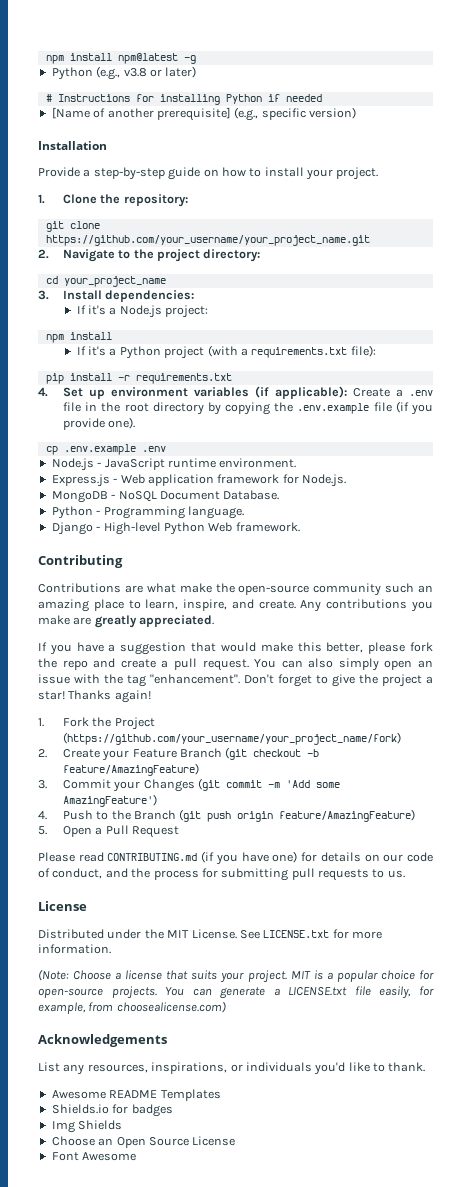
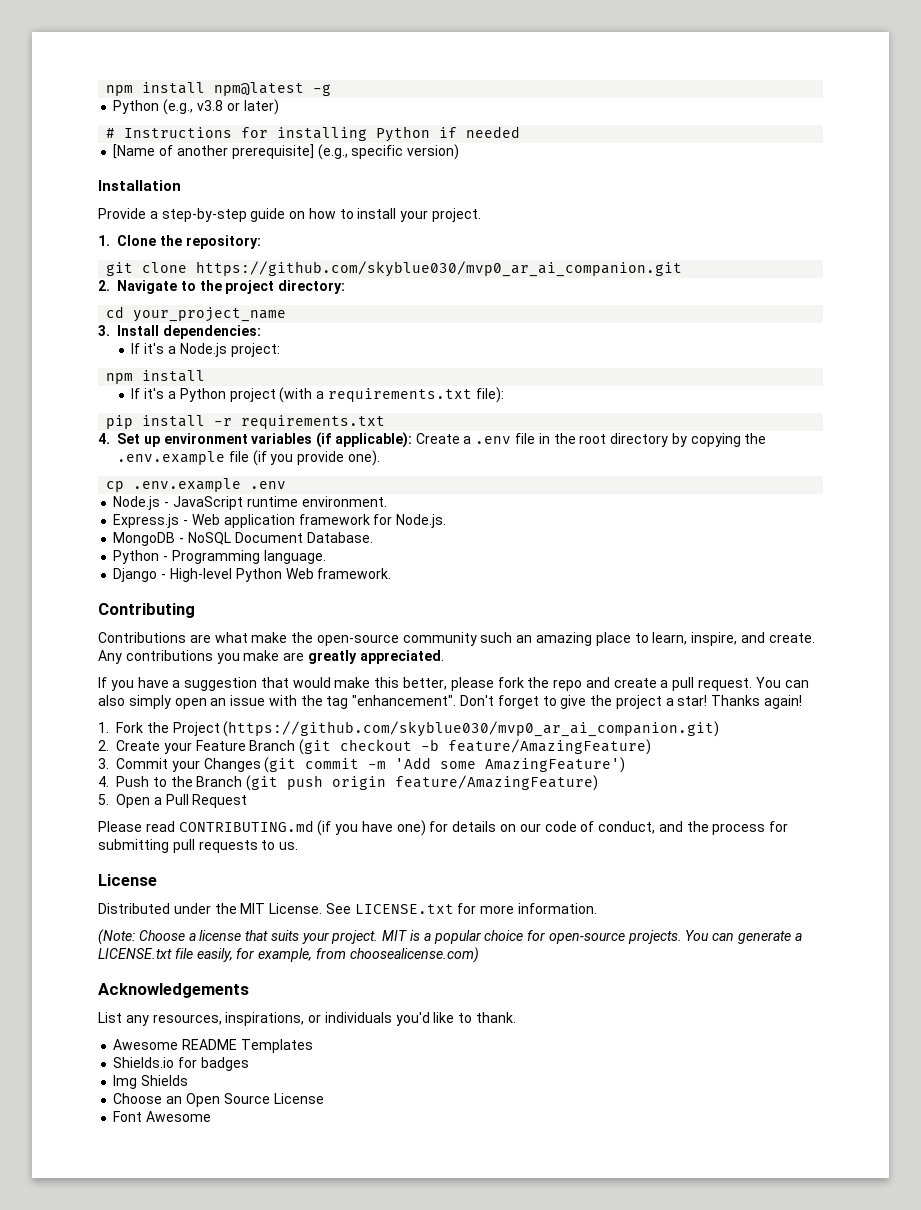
- git clone https://github.com/your_username/your_project_name.git
+ git clone https://github.com/skyblue030/mvp0_ar_ai_companion.git
- 1. Fork the Project (https://github.com/your_username/your_project_name/fork)
+ 1. Fork the Project (https://github.com/skyblue030/mvp0_ar_ai_companion.git)

